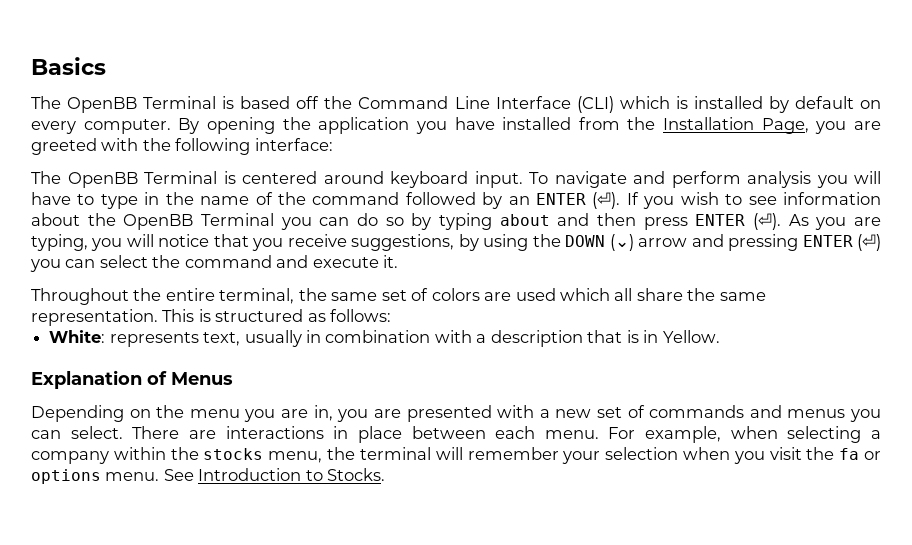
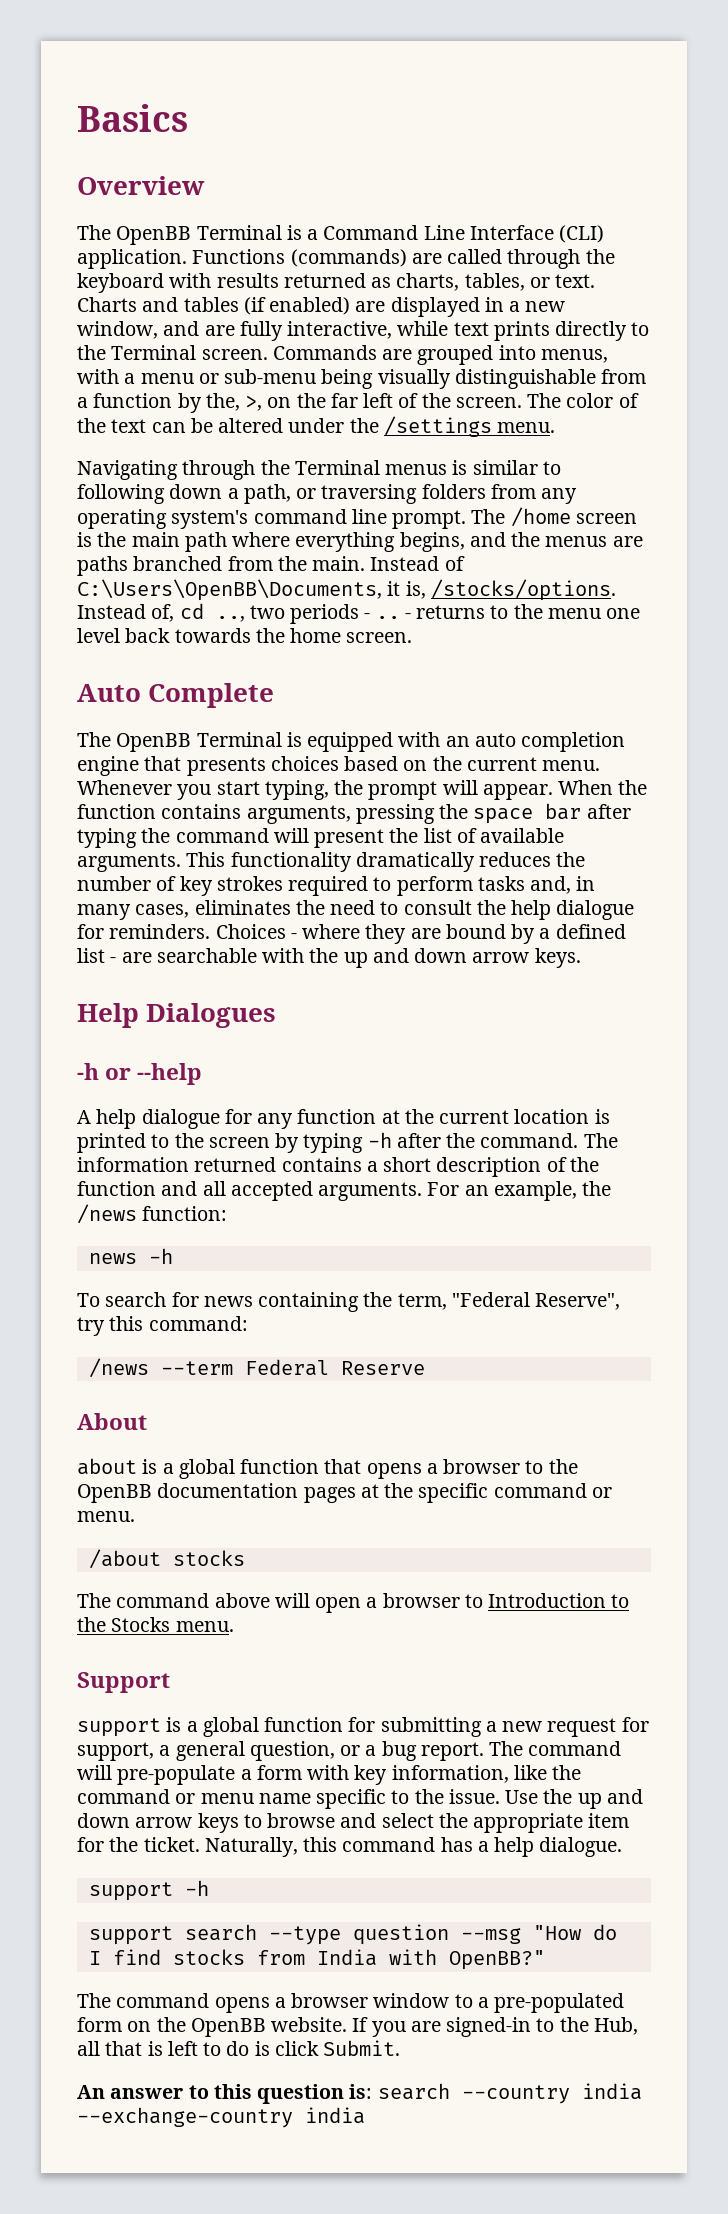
- The OpenBB Terminal is based off the Command Line Interface (CLI) which is installed by default on every computer. By opening the application you have installed from the Installation Page, you are greeted with the following interface:
- The OpenBB Terminal is centered around keyboard input. To navigate and perform analysis you will have to type in the name of the command followed by an ENTER (⏎). If you wish to see information about the OpenBB Terminal you can do so by typing about and then press ENTER (⏎). As you are typing, you will notice that you receive suggestions, by using the DOWN (⌄) arrow and pressing ENTER (⏎) you can select the command and execute it.
- Throughout the entire terminal, the same set of colors are used which all share the same representation. This is structured as follows:
- White: represents text, usually in combination with a description that is in Yellow.
- Explanation of Menus
- Depending on the menu you are in, you are presented with a new set of commands and menus you can select. There are interactions in place between each menu. For example, when selecting a company within the stocks menu, the terminal will remember your selection when you visit the fa or options menu. See Introduction to Stocks.
+ Overview
+ The OpenBB Terminal is a Command Line Interface (CLI) application. Functions (commands) are called through the keyboard with results returned as charts, tables, or text. Charts and tables (if enabled) are displayed in a new window, and are fully interactive, while text prints directly to the Terminal screen. Commands are grouped into menus, with a menu or sub-menu being visually distinguishable from a function by the, >, on the far left of the screen. The color of the text can be altered under the /settings menu.
+ Navigating through the Terminal menus is similar to following down a path, or traversing folders from any operating system's command line prompt. The /home screen is the main path where everything begins, and the menus are paths branched from the main. Instead of C:\Users\OpenBB\Documents, it is, /stocks/options. Instead of, cd .., two periods - .. - returns to the menu one level back towards the home screen.
+ Auto Complete
+ The OpenBB Terminal is equipped with an auto completion engine that presents choices based on the current menu. Whenever you start typing, the prompt will appear. When the function contains arguments, pressing the space bar after typing the command will present the list of available arguments. This functionality dramatically reduces the number of key strokes required to perform tasks and, in many cases, eliminates the need to consult the help dialogue for reminders. Choices - where they are bound by a defined list - are searchable with the up and down arrow keys.
+ Help Dialogues
+ -h or --help
+ A help dialogue for any function at the current location is printed to the screen by typing -h after the command. The information returned contains a short description of the function and all accepted arguments. For an example, the /news function:
+ news -h
+ To search for news containing the term, "Federal Reserve", try this command:
+ /news --term Federal Reserve
+ About
+ about is a global function that opens a browser to the OpenBB documentation pages at the specific command or menu.
+ /about stocks
+ The command above will open a browser to Introduction to the Stocks menu.
+ Support
+ support is a global function for submitting a new request for support, a general question, or a bug report. The command will pre-populate a form with key information, like the command or menu name specific to the issue. Use the up and down arrow keys to browse and select the appropriate item for the ticket. Naturally, this command has a help dialogue.
+ support -h
+ support search --type question --msg "How do I find stocks from India with OpenBB?"
+ The command opens a browser window to a pre-populated form on the OpenBB website. If you are signed-in to the Hub, all that is left to do is click Submit.
+ An answer to this question is: search --country india --exchange-country india

